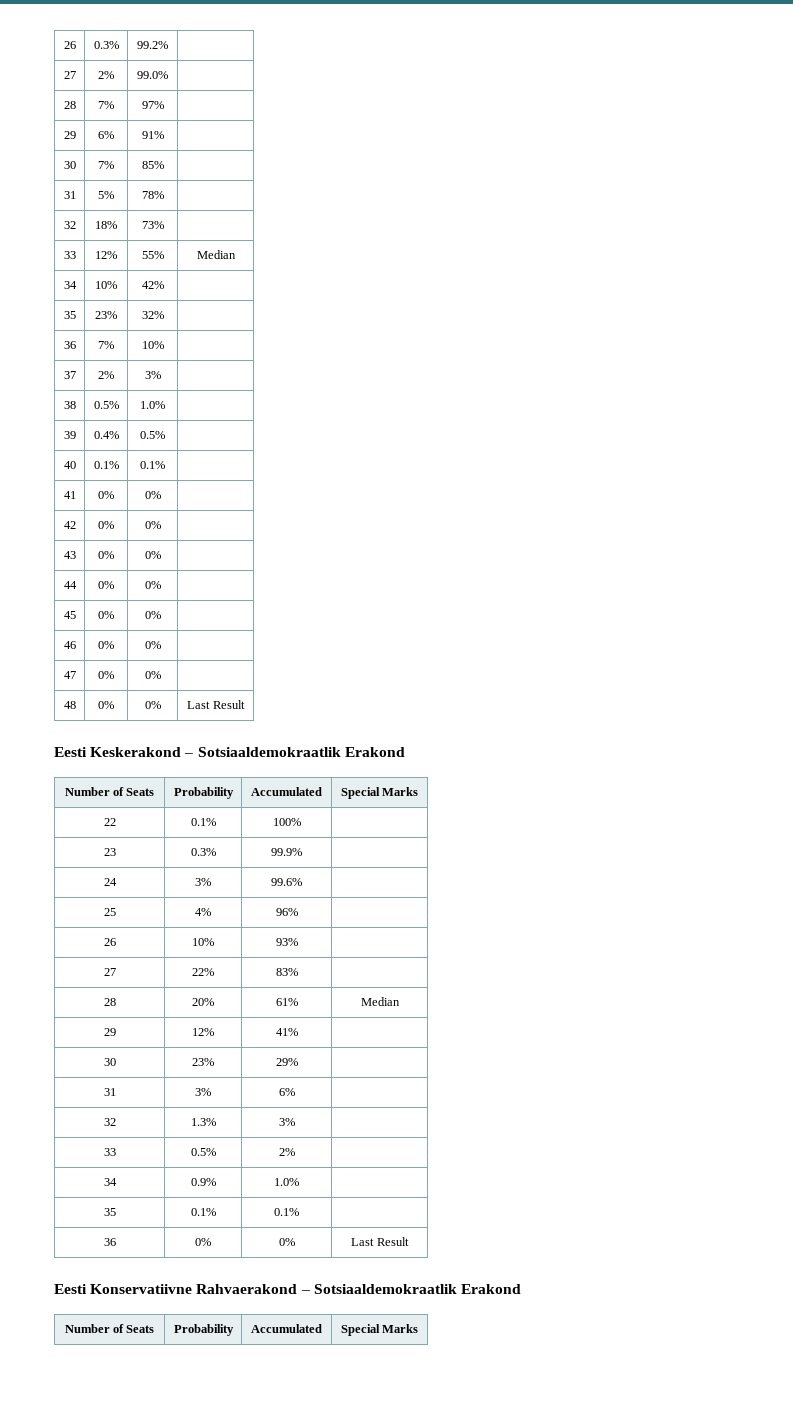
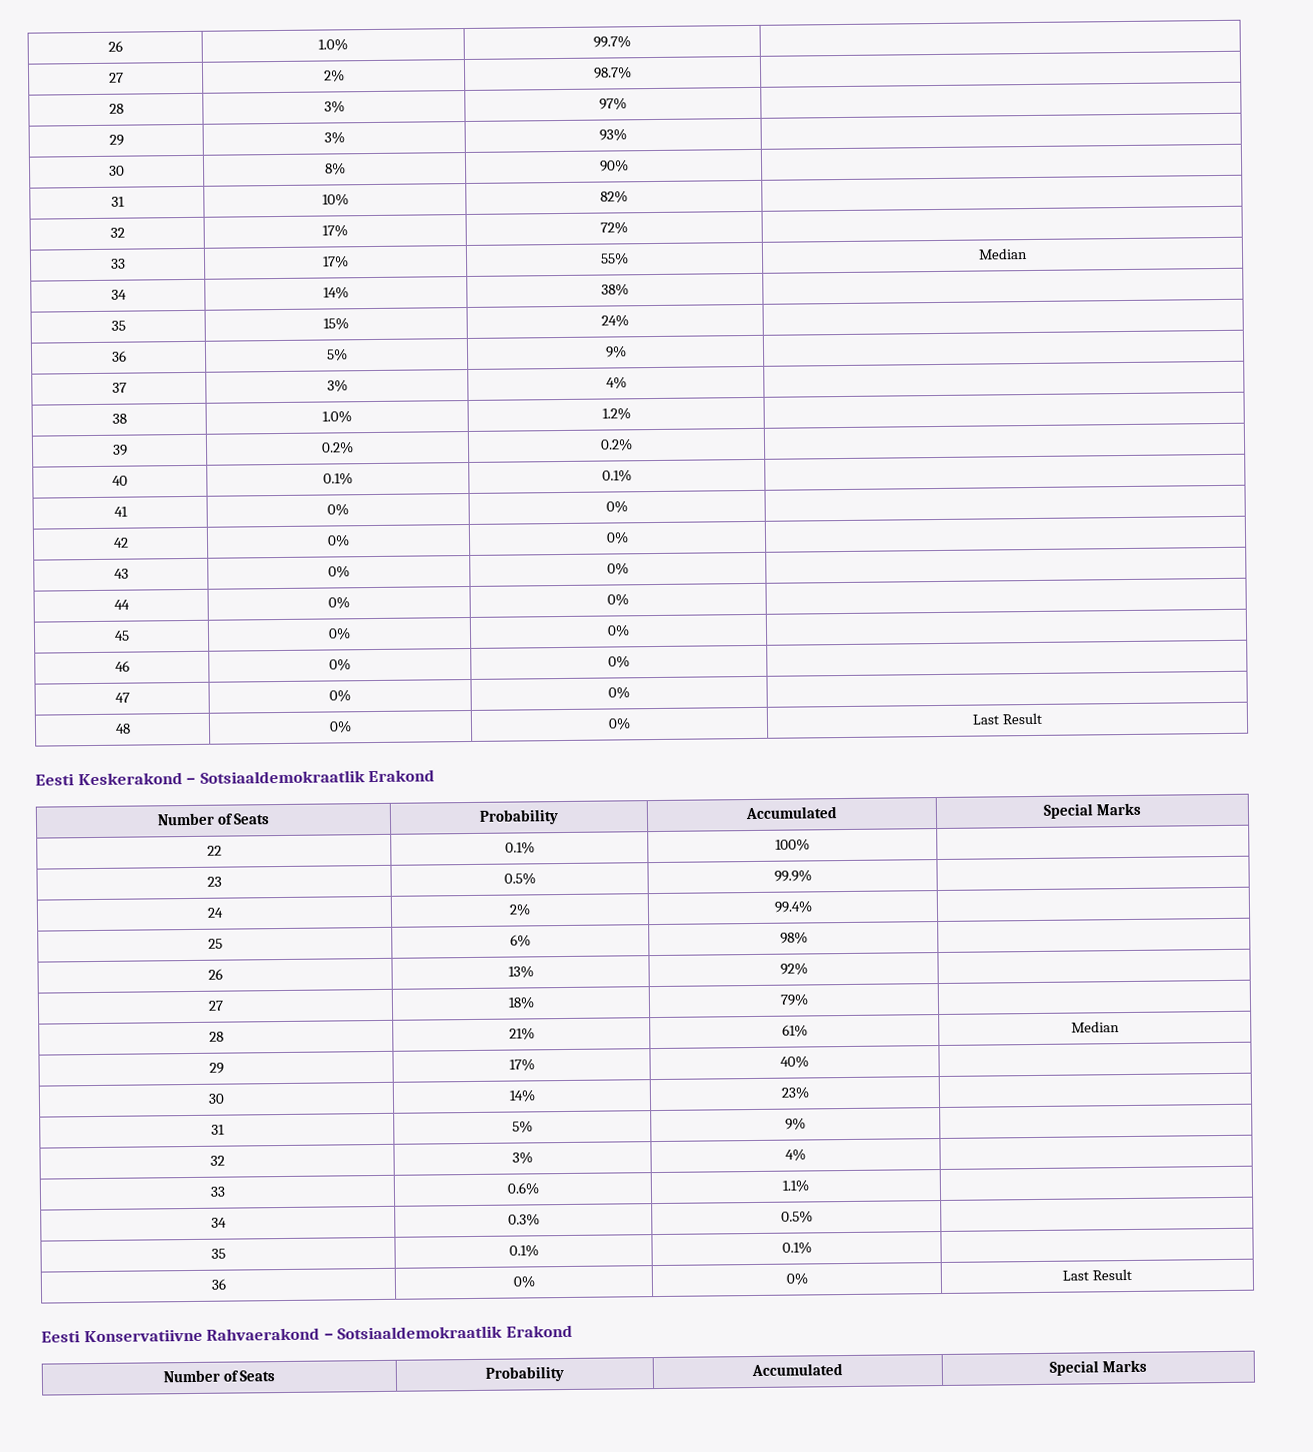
- 26 | 0.3% | 99.2% |
+ 26 | 1.0% | 99.7% |
- 27 | 2% | 99.0% |
- 28 | 7% | 97% |
+ 27 | 2% | 98.7% |
+ 28 | 3% | 97% |
- 29 | 6% | 91% |
- 30 | 7% | 85% |
- 31 | 5% | 78% |
- 32 | 18% | 73% |
- 33 | 12% | 55% | Median
+ 29 | 3% | 93% |
+ 30 | 8% | 90% |
+ 31 | 10% | 82% |
+ 32 | 17% | 72% |
+ 33 | 17% | 55% | Median
- 34 | 10% | 42% |
- 35 | 23% | 32% |
- 36 | 7% | 10% |
+ 34 | 14% | 38% |
+ 35 | 15% | 24% |
+ 36 | 5% | 9% |
- 37 | 2% | 3% |
+ 37 | 3% | 4% |
- 38 | 0.5% | 1.0% |
+ 38 | 1.0% | 1.2% |
- 39 | 0.4% | 0.5% |
+ 39 | 0.2% | 0.2% |
- 23 | 0.3% | 99.9% |
+ 23 | 0.5% | 99.9% |
- 24 | 3% | 99.6% |
+ 24 | 2% | 99.4% |
- 25 | 4% | 96% |
- 26 | 10% | 93% |
- 27 | 22% | 83% |
- 28 | 20% | 61% | Median
+ 25 | 6% | 98% |
+ 26 | 13% | 92% |
+ 27 | 18% | 79% |
+ 28 | 21% | 61% | Median
- 29 | 12% | 41% |
- 30 | 23% | 29% |
- 31 | 3% | 6% |
- 32 | 1.3% | 3% |
- 33 | 0.5% | 2% |
- 34 | 0.9% | 1.0% |
+ 29 | 17% | 40% |
+ 30 | 14% | 23% |
+ 31 | 5% | 9% |
+ 32 | 3% | 4% |
+ 33 | 0.6% | 1.1% |
+ 34 | 0.3% | 0.5% |

